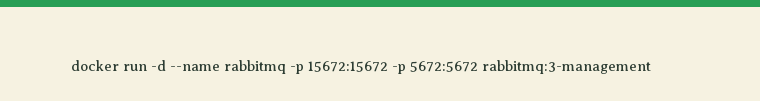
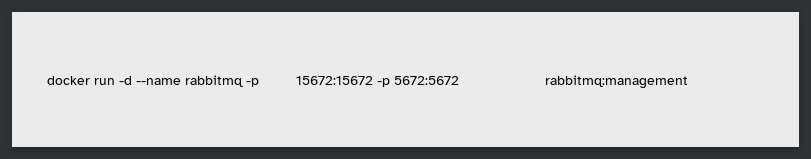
- docker run -d --name rabbitmq -p 15672:15672 -p 5672:5672 rabbitmq:3-management
+ docker run -d --name rabbitmq -p 15672:15672 -p 5672:5672 rabbitmq:management

